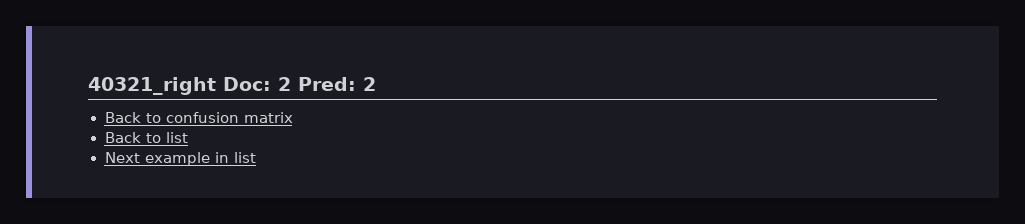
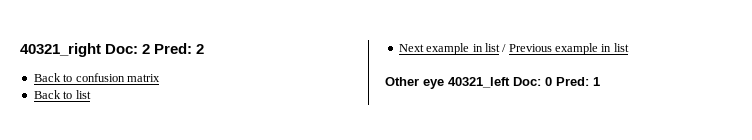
- Next example in list
+ Next example in list / Previous example in list
+ Other eye 40321_left Doc: 0 Pred: 1

